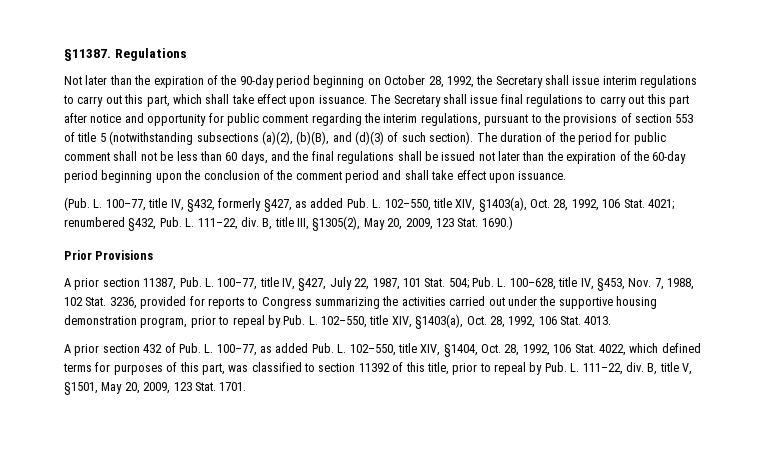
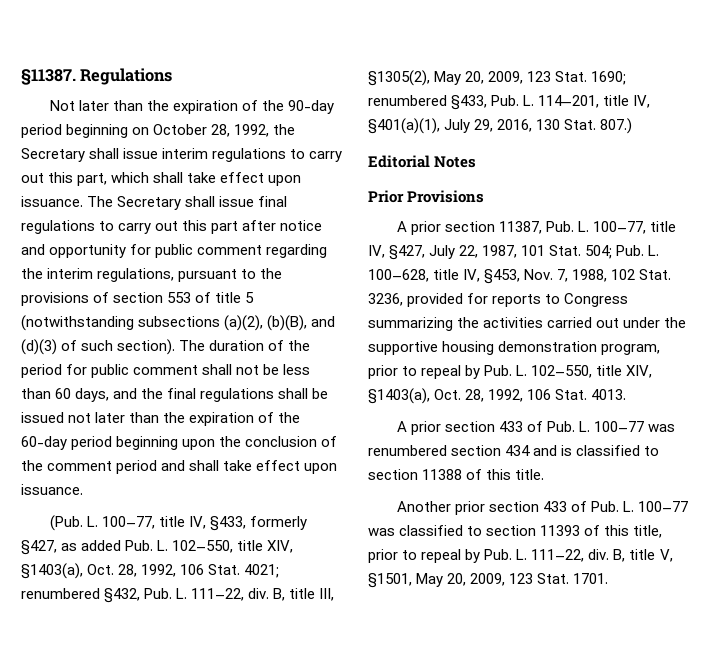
- (Pub. L. 100–77, title IV, §432, formerly §427, as added Pub. L. 102–550, title XIV, §1403(a), Oct. 28, 1992, 106 Stat.
+ (Pub. L. 100–77, title IV, §433, formerly §427, as added Pub. L. 102–550, title XIV, §1403(a), Oct. 28, 1992, 106 Stat.
- 1690.)
+ 1690; renumbered §433, Pub. L. 114–201, title IV, §401(a)(1), July 29, 2016, 130 Stat. 807.)
+ Editorial Notes
- A prior section 432 of Pub. L. 100–77, as added Pub. L. 102–550, title XIV, §1404, Oct. 28, 1992, 106 Stat. 4022, which defined terms for purposes of this part, was classified to section 11392 of this title, prior to repeal by Pub. L. 111–22, div.
+ A prior section 433 of Pub. L. 100–77 was renumbered section 434 and is classified to section 11388 of this title.
+ Another prior section 433 of Pub. L. 100–77 was classified to section 11393 of this title, prior to repeal by Pub. L. 111–22, div.

